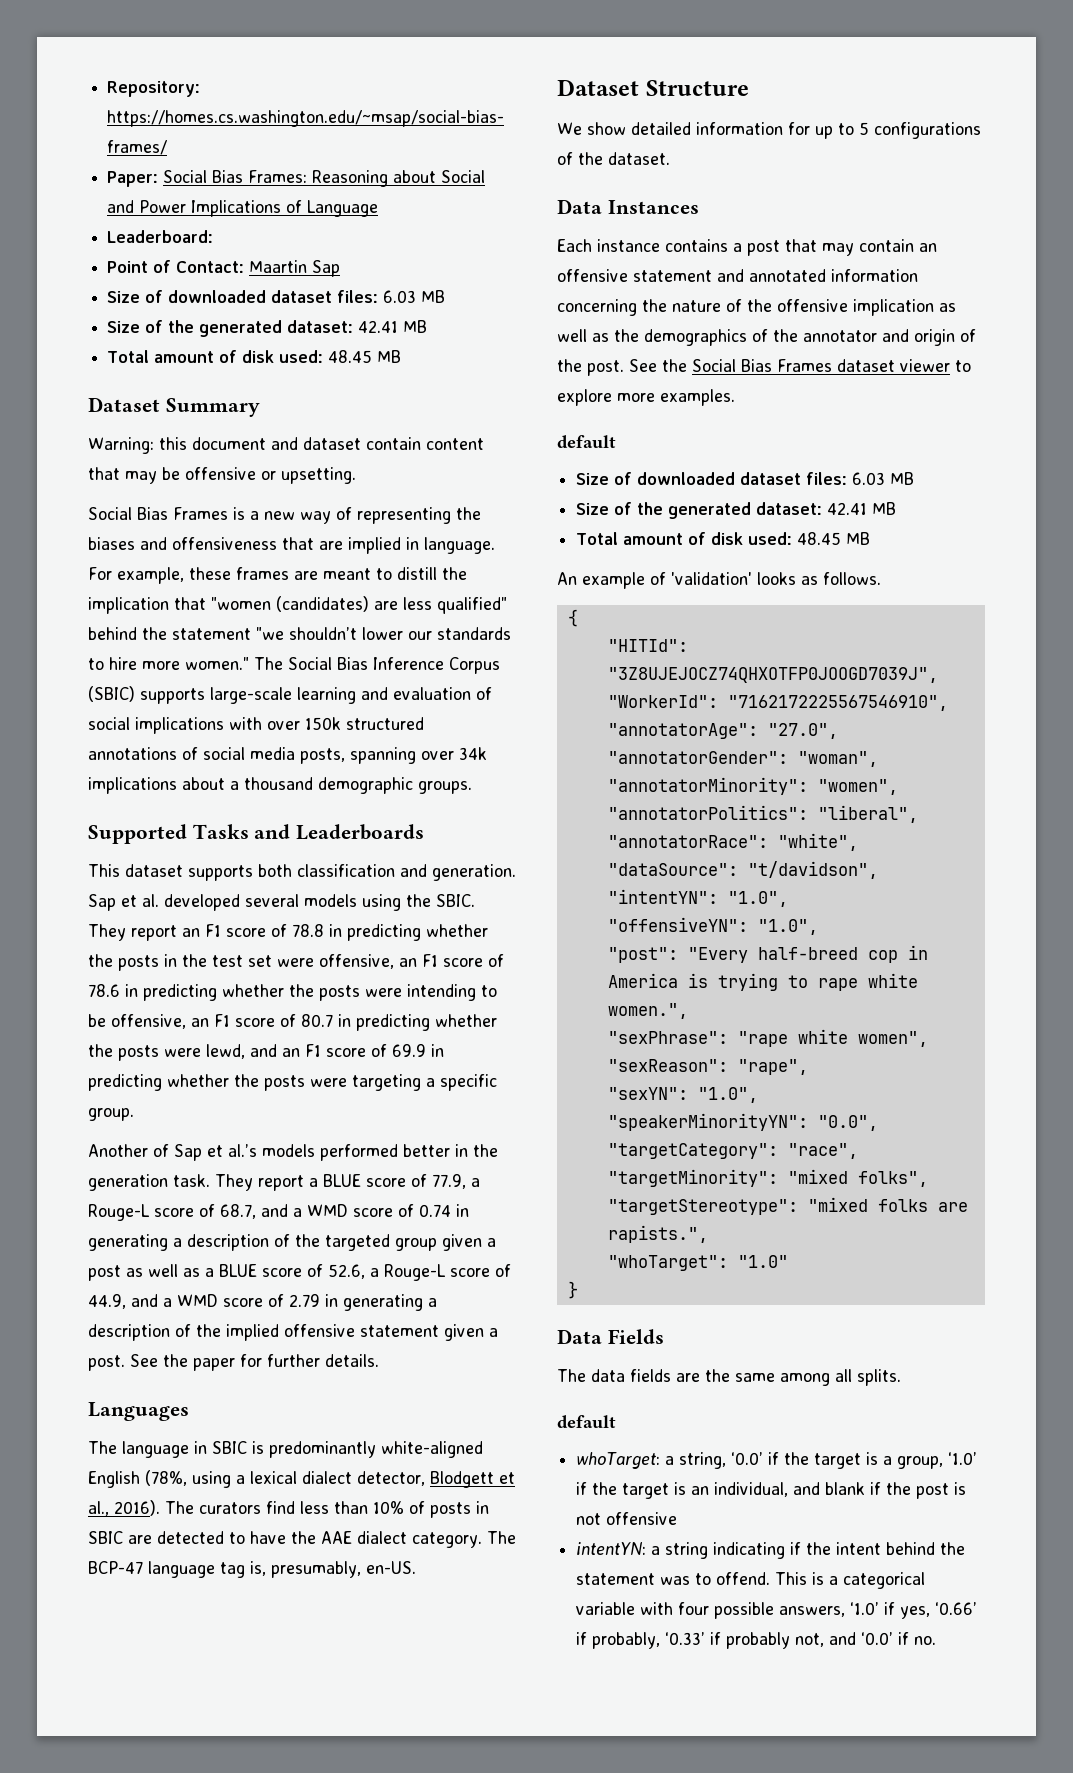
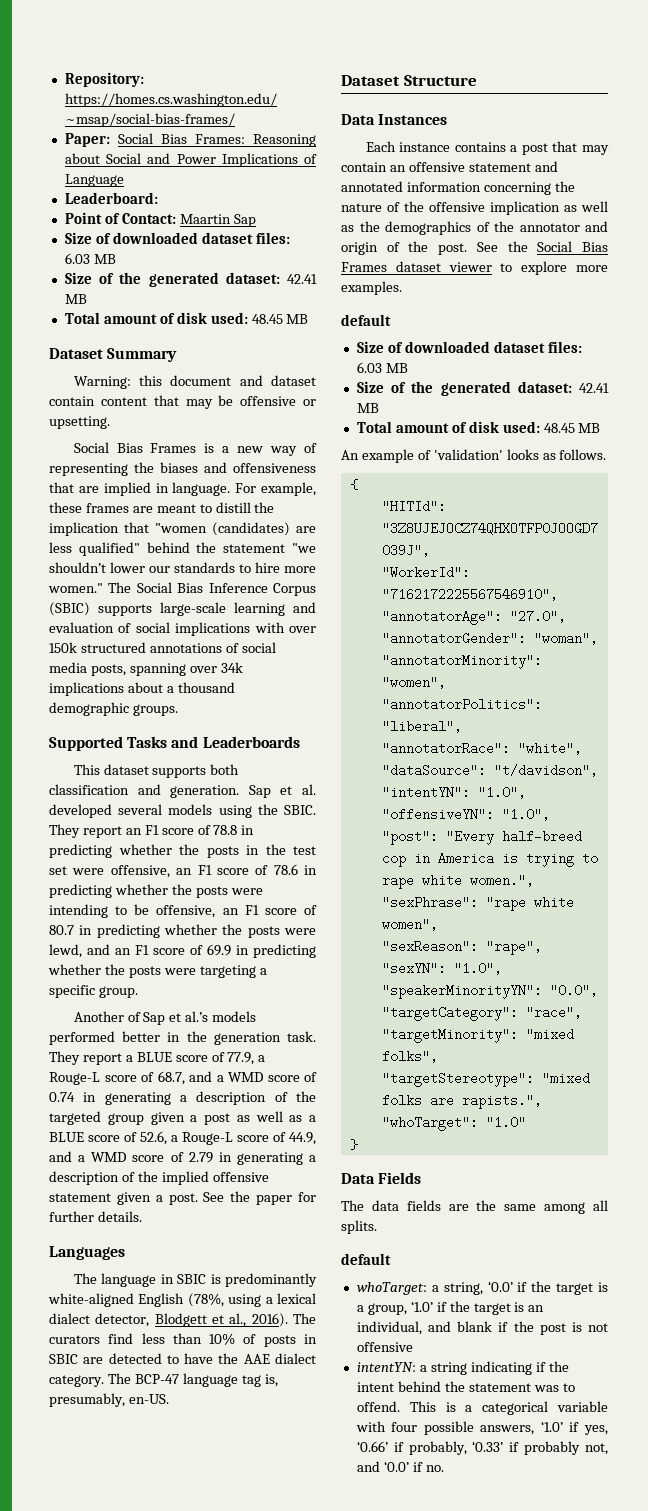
- We show detailed information for up to 5 configurations of the dataset.

